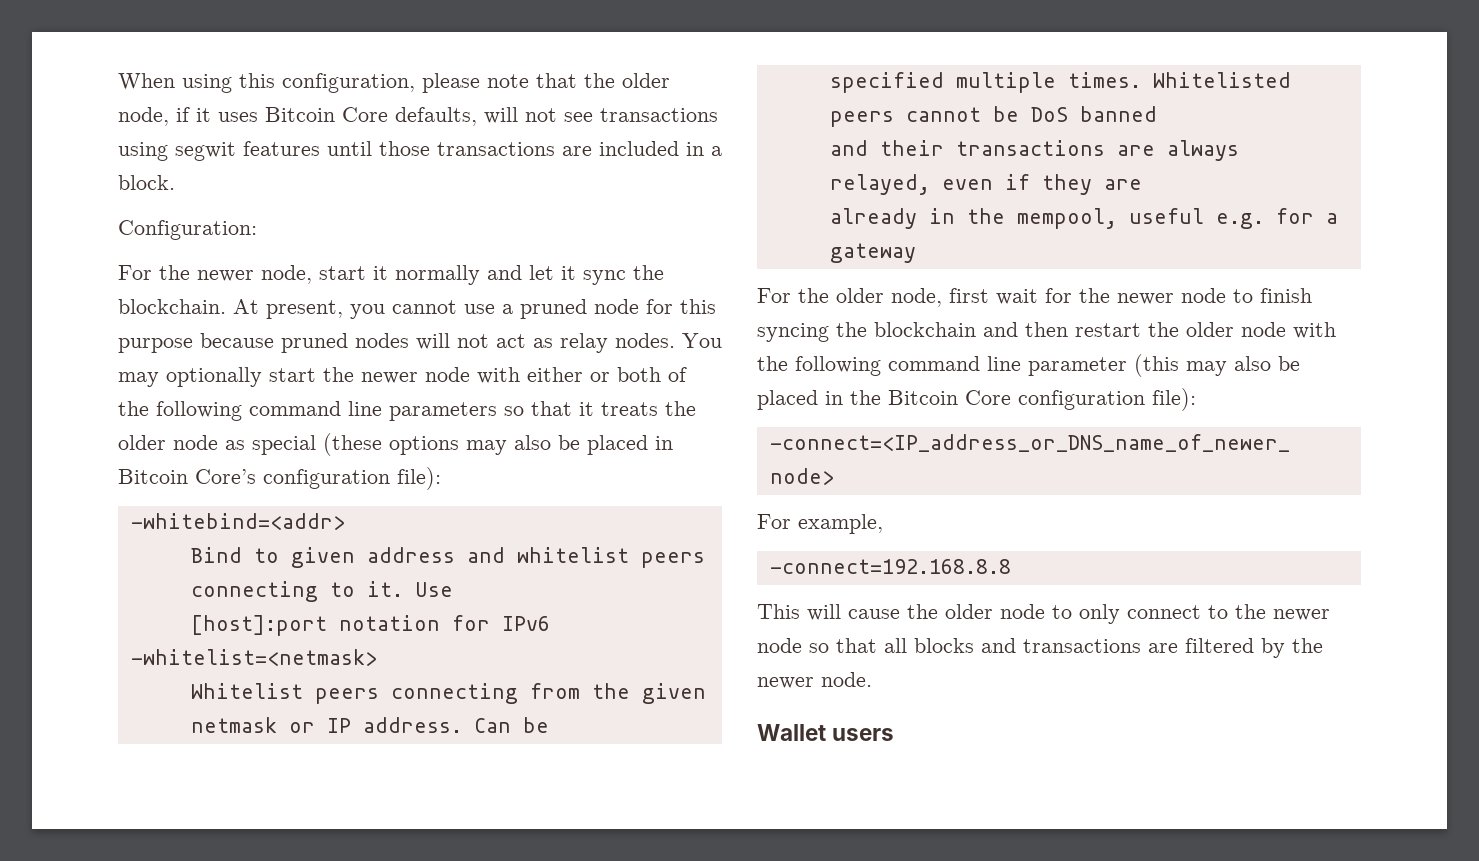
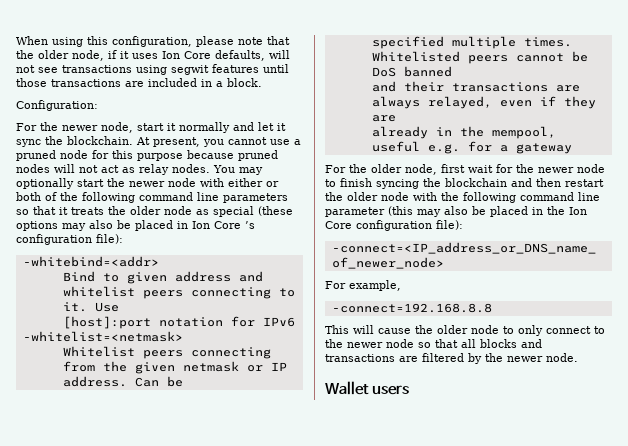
- When using this configuration, please note that the older node, if it uses Bitcoin Core defaults, will not see transactions using segwit features until those transactions are included in a block.
+ When using this configuration, please note that the older node, if it uses Ion Core defaults, will not see transactions using segwit features until those transactions are included in a block.
- You may optionally start the newer node with either or both of the following command line parameters so that it treats the older node as special (these options may also be placed in Bitcoin Core’s configuration file):
+ You may optionally start the newer node with either or both of the following command line parameters so that it treats the older node as special (these options may also be placed in Ion Core ’s configuration file):
- For the older node, first wait for the newer node to finish syncing the blockchain and then restart the older node with the following command line parameter (this may also be placed in the Bitcoin Core configuration file):
+ For the older node, first wait for the newer node to finish syncing the blockchain and then restart the older node with the following command line parameter (this may also be placed in the Ion Core configuration file):

